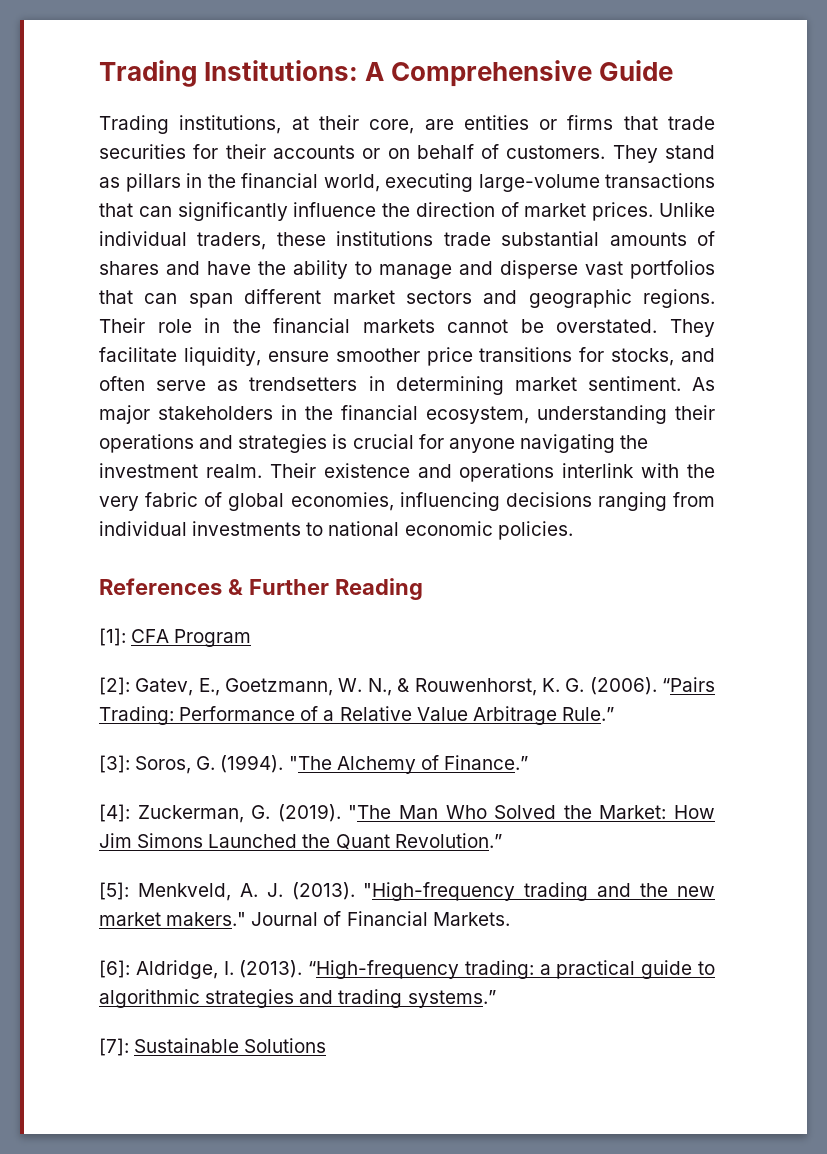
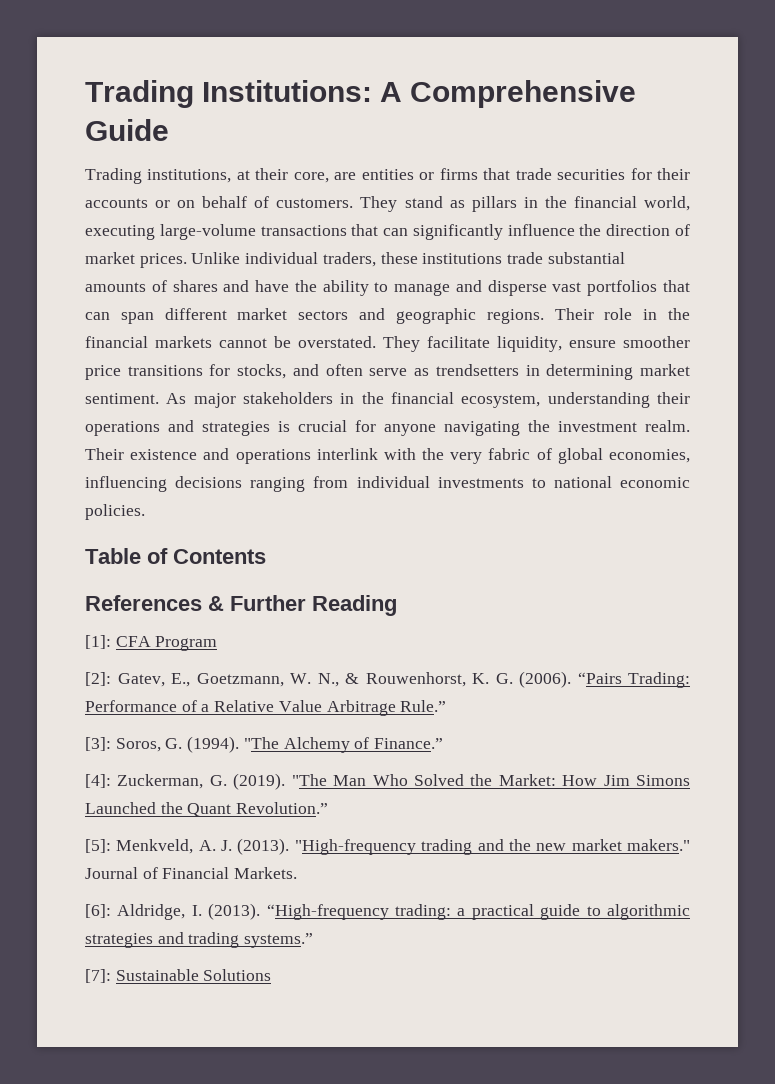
+ Table of Contents

